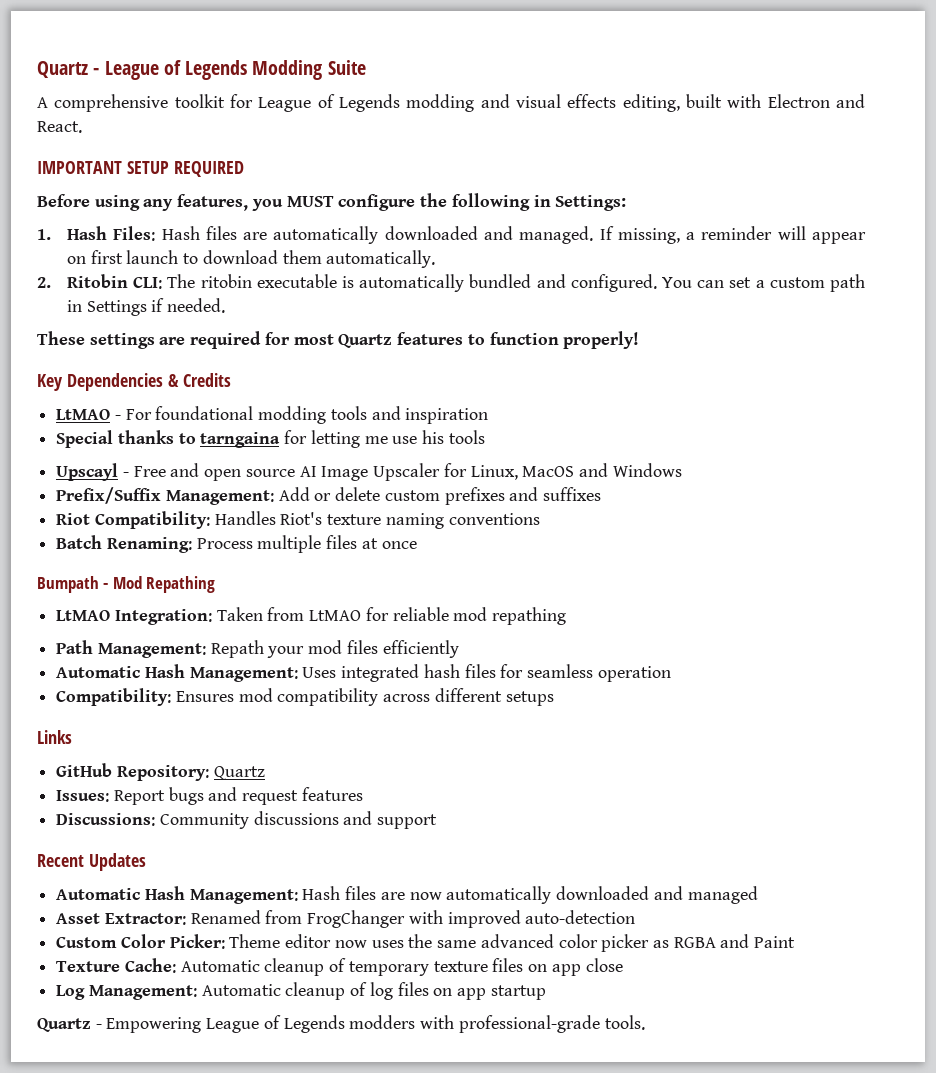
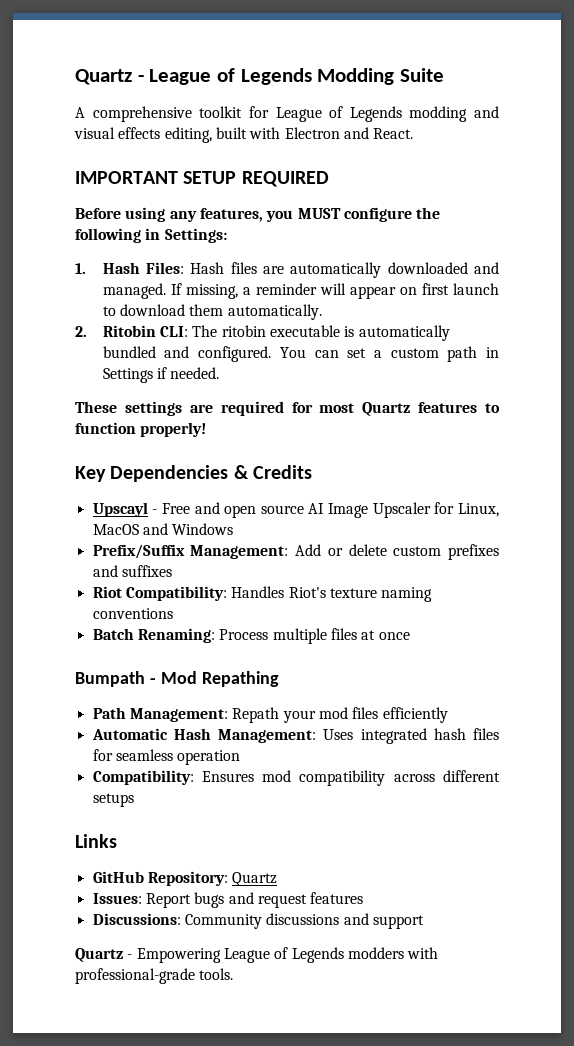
- LtMAO - For foundational modding tools and inspiration
- Special thanks to tarngaina for letting me use his tools
- LtMAO Integration: Taken from LtMAO for reliable mod repathing
- Recent Updates
- Automatic Hash Management: Hash files are now automatically downloaded and managed
- Asset Extractor: Renamed from FrogChanger with improved auto-detection
- Custom Color Picker: Theme editor now uses the same advanced color picker as RGBA and Paint
- Texture Cache: Automatic cleanup of temporary texture files on app close
- Log Management: Automatic cleanup of log files on app startup

